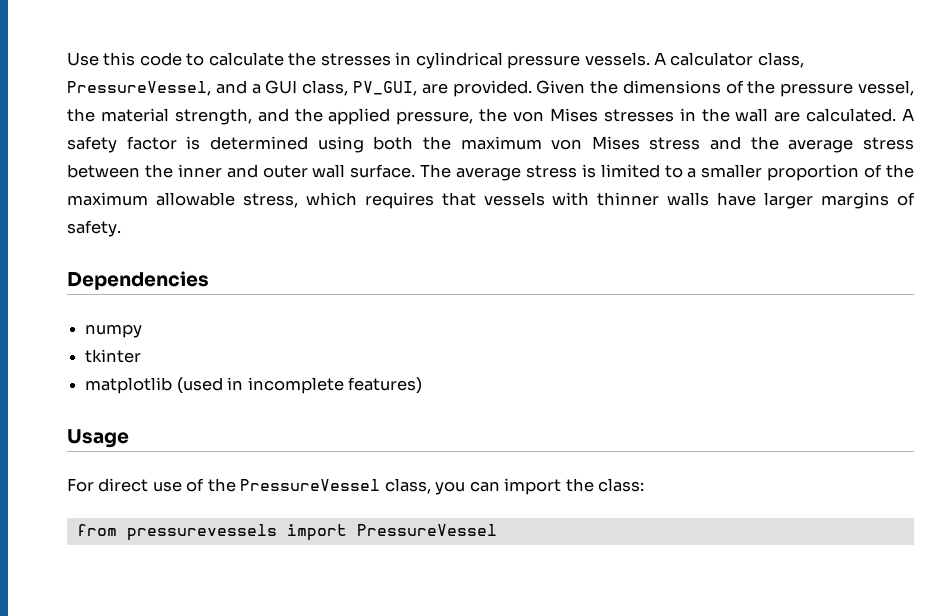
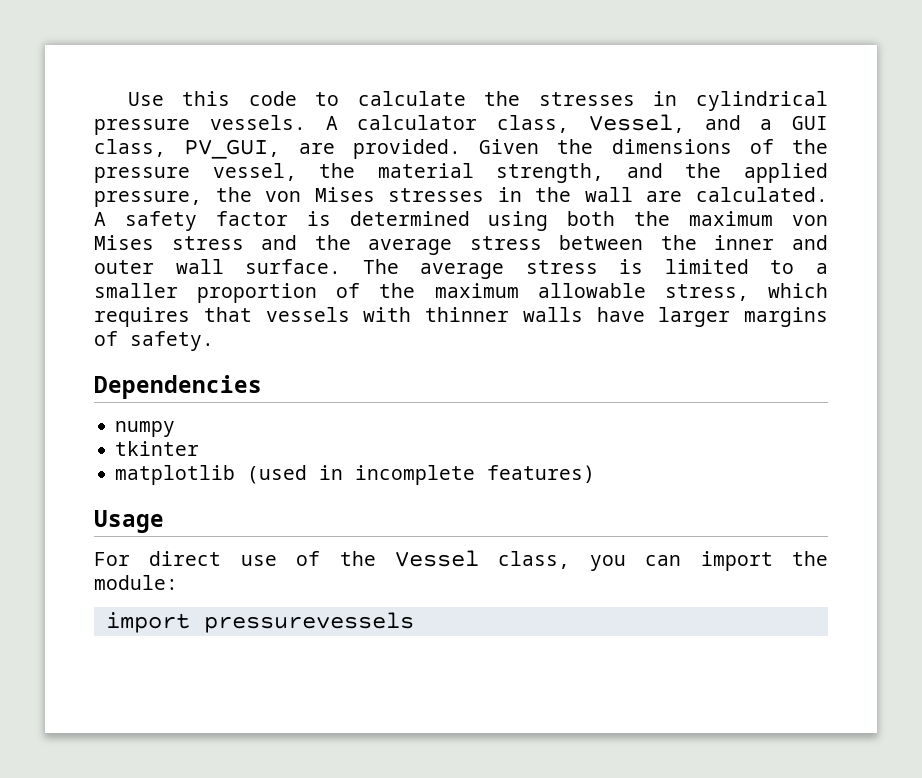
- A calculator class, PressureVessel, and a GUI class, PV_GUI, are provided.
+ A calculator class, Vessel, and a GUI class, PV_GUI, are provided.
- For direct use of the PressureVessel class, you can import the class:
- from pressurevessels import PressureVessel
+ For direct use of the Vessel class, you can import the module:
+ import pressurevessels

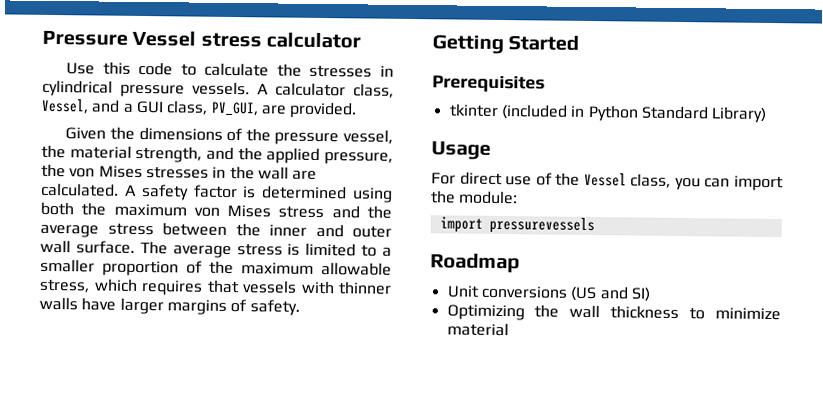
+ Pressure Vessel stress calculator
- A calculator class, Vessel, and a GUI class, PV_GUI, are provided. Given the dimensions of the pressure vessel, the material strength, and the applied pressure, the von Mises stresses in the wall are calculated.
+ A calculator class, Vessel, and a GUI class, PV_GUI, are provided.
+ Given the dimensions of the pressure vessel, the material strength, and the applied pressure, the von Mises stresses in the wall are calculated.
- Dependencies
- numpy
- tkinter
- matplotlib (used in incomplete features)
+ Getting Started
+ Prerequisites
+ tkinter (included in Python Standard Library)
+ Roadmap
+ Unit conversions (US and SI)
+ Optimizing the wall thickness to minimize material

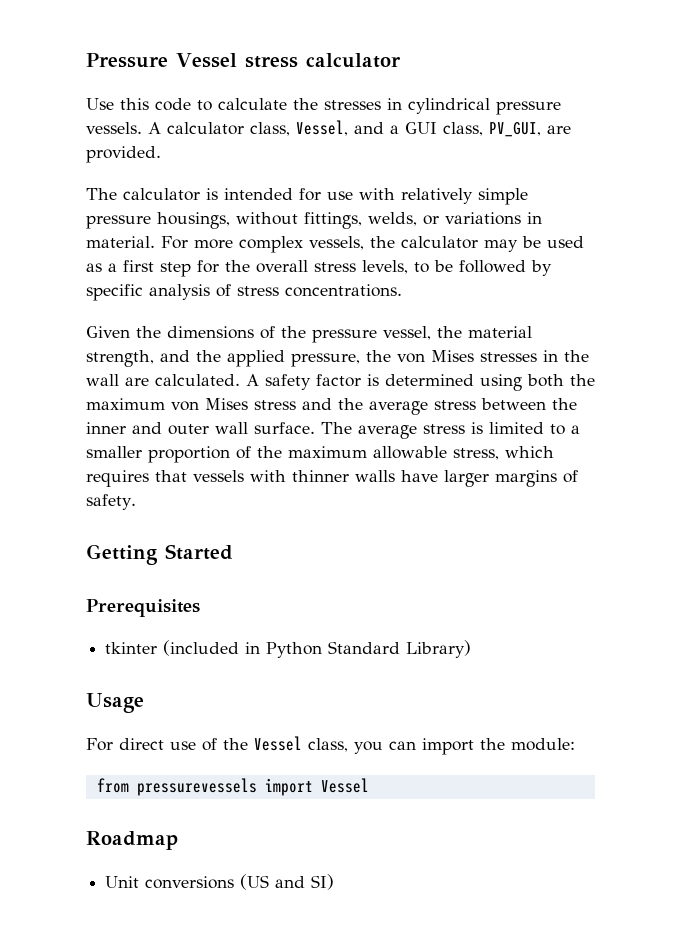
+ The calculator is intended for use with relatively simple pressure housings, without fittings, welds, or variations in material. For more complex vessels, the calculator may be used as a first step for the overall stress levels, to be followed by specific analysis of stress concentrations.
- import pressurevessels
+ from pressurevessels import Vessel
- Optimizing the wall thickness to minimize material

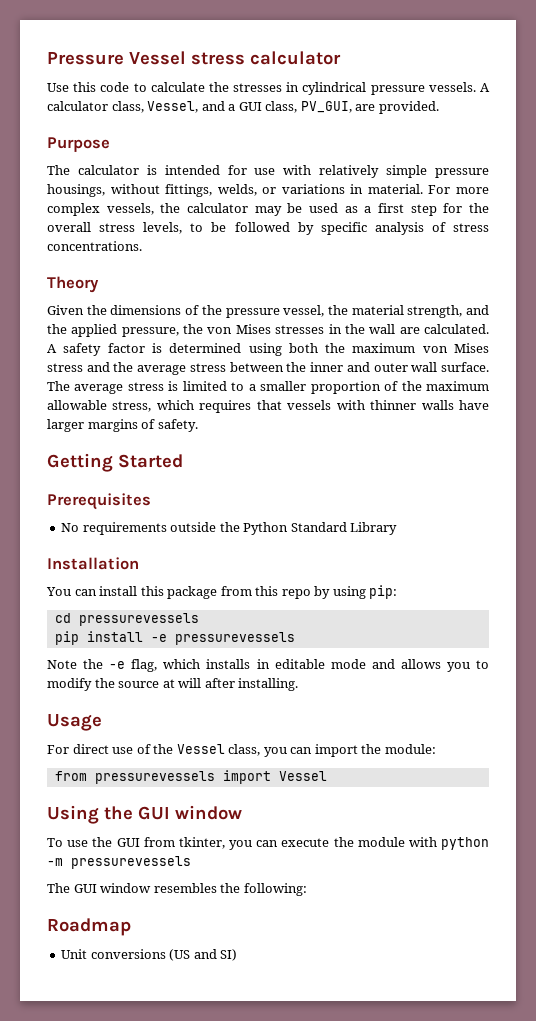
+ Purpose
+ Theory
- tkinter (included in Python Standard Library)
+ No requirements outside the Python Standard Library
+ Installation
+ You can install this package from this repo by using pip:
+ cd pressurevessels
+ pip install -e pressurevessels
+ Note the -e flag, which installs in editable mode and allows you to modify the source at will after installing.
+ Using the GUI window
+ To use the GUI from tkinter, you can execute the module with python -m pressurevessels
+ The GUI window resembles the following:

